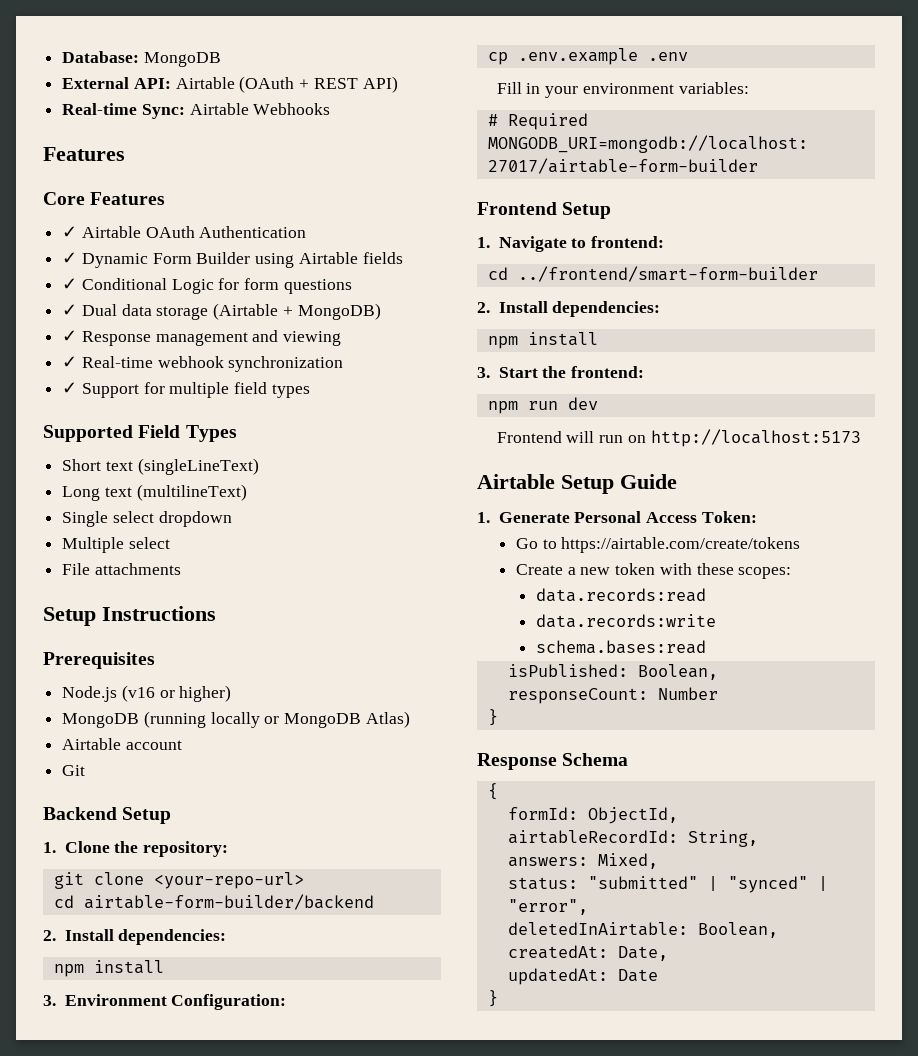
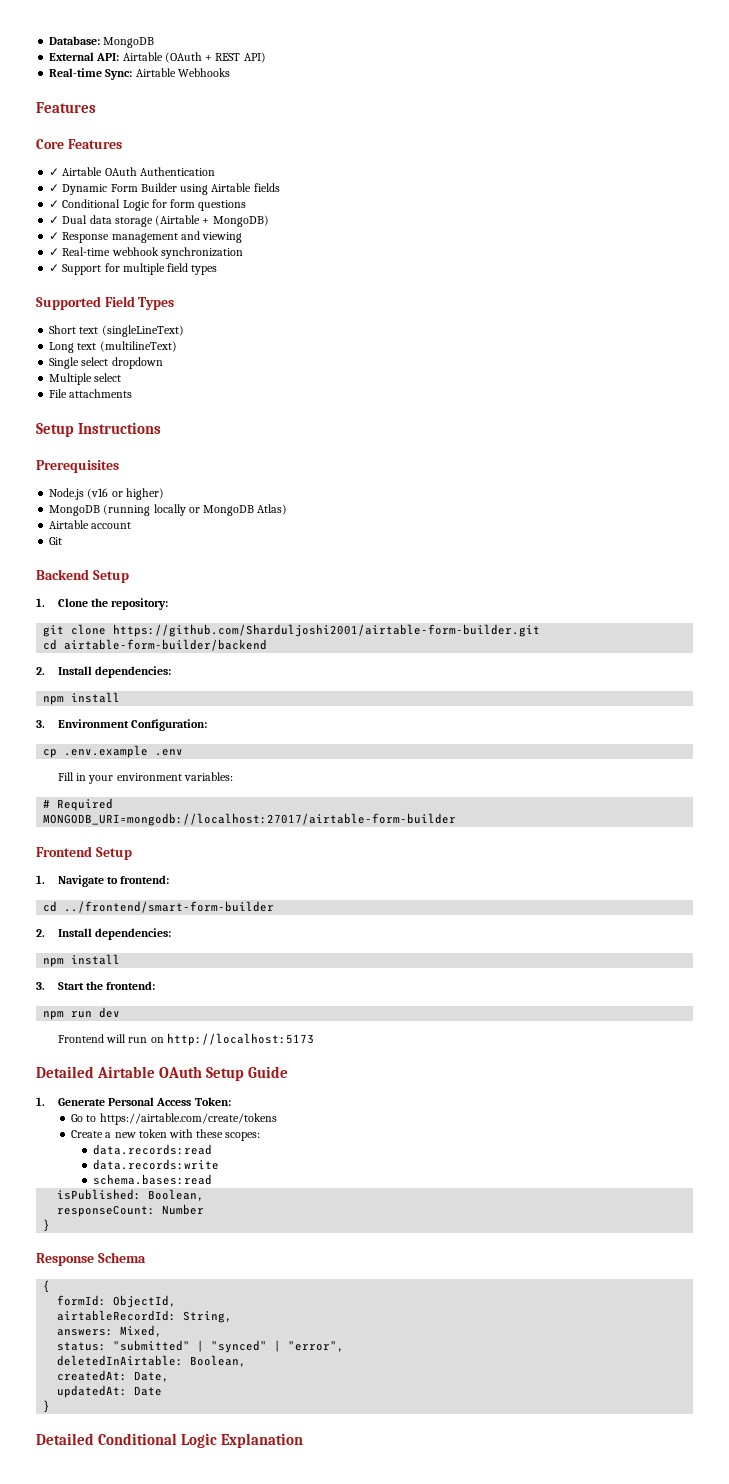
- git clone <your-repo-url>
+ git clone https://github.com/Sharduljoshi2001/airtable-form-builder.git
- Airtable Setup Guide
+ Detailed Airtable OAuth Setup Guide
+ Detailed Conditional Logic Explanation

